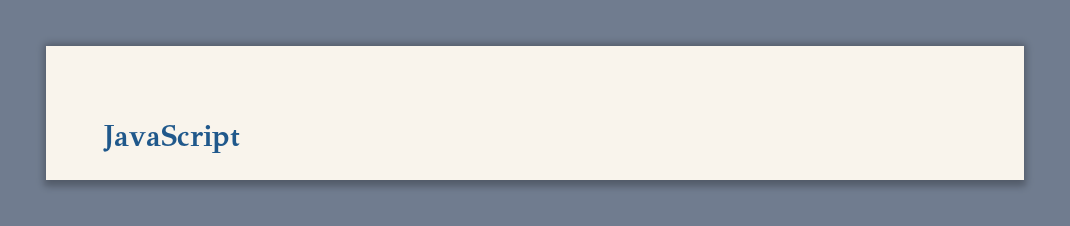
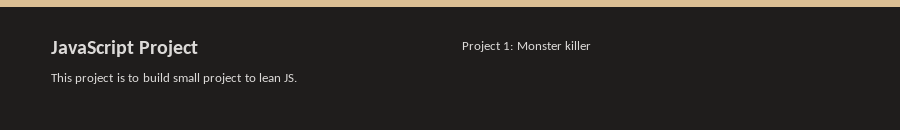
- JavaScript
+ JavaScript Project
+ This project is to build small project to lean JS.
+ Project 1: Monster killer

